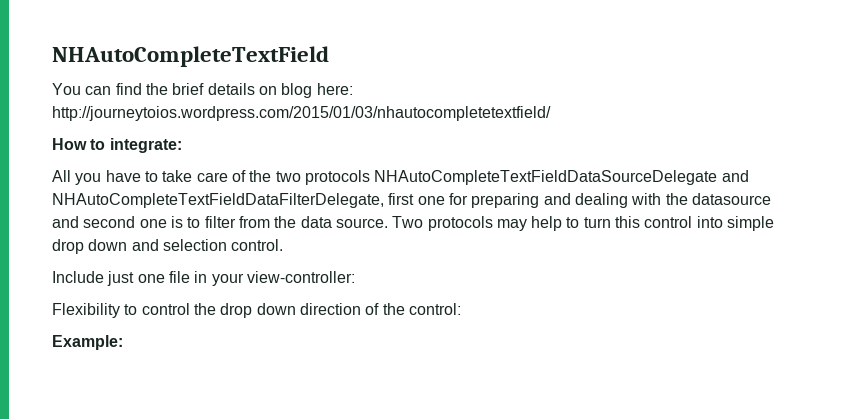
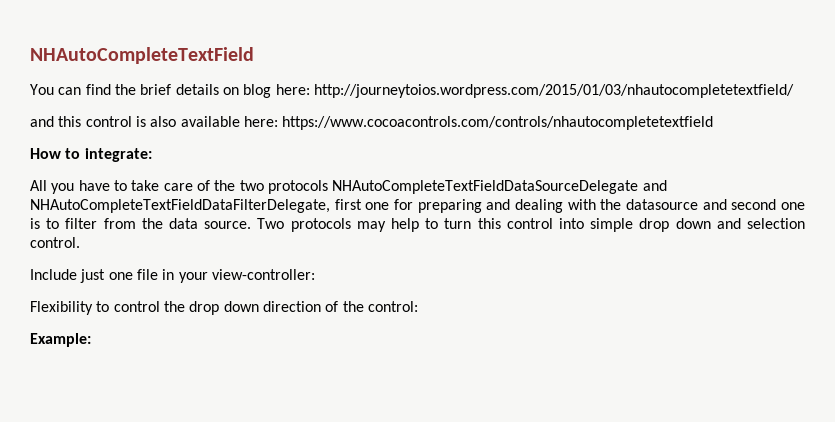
+ and this control is also available here: https://www.cocoacontrols.com/controls/nhautocompletetextfield

